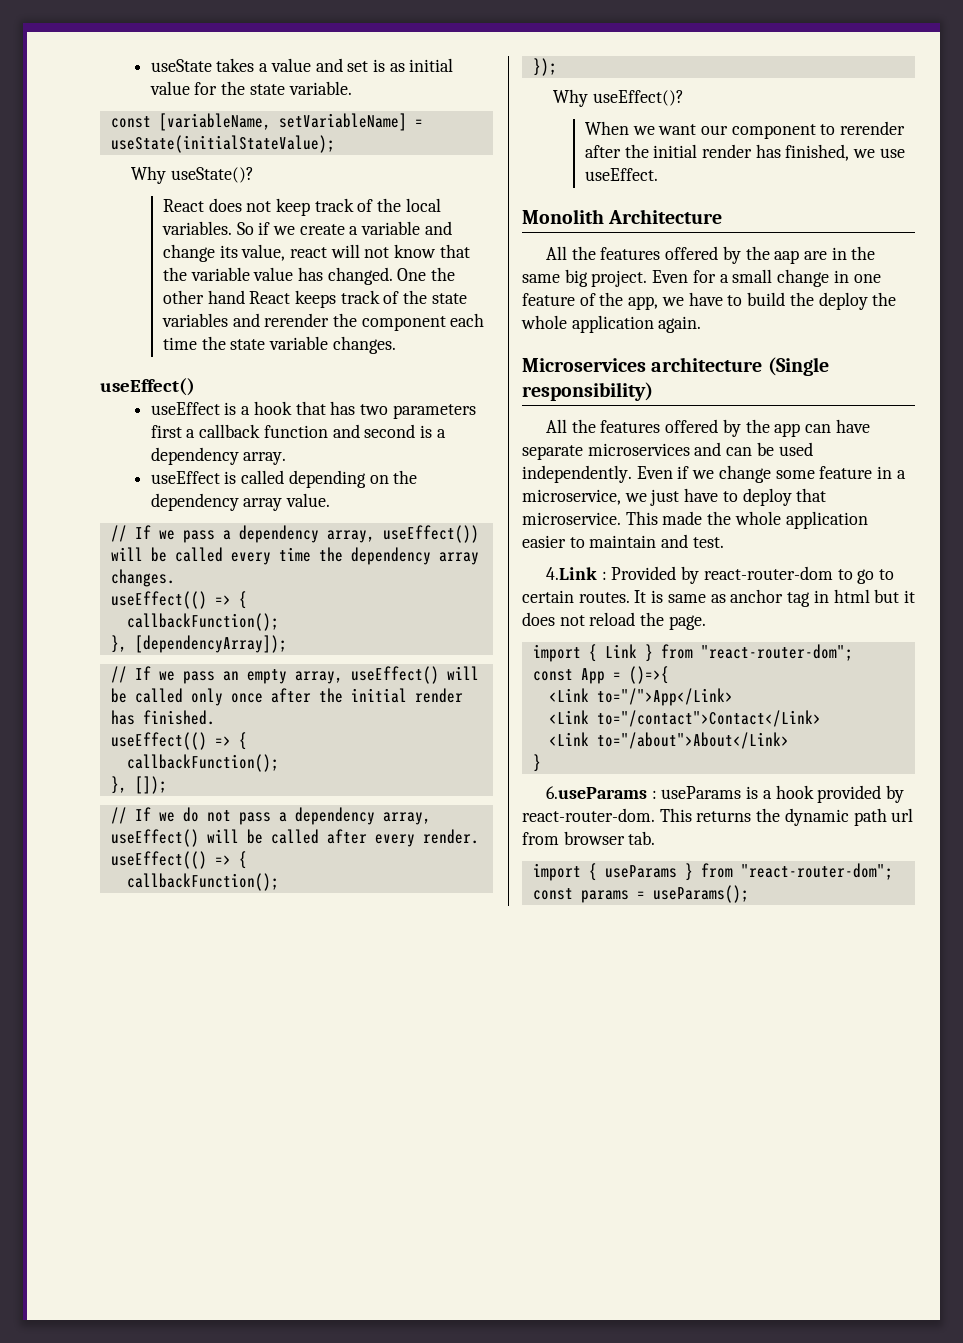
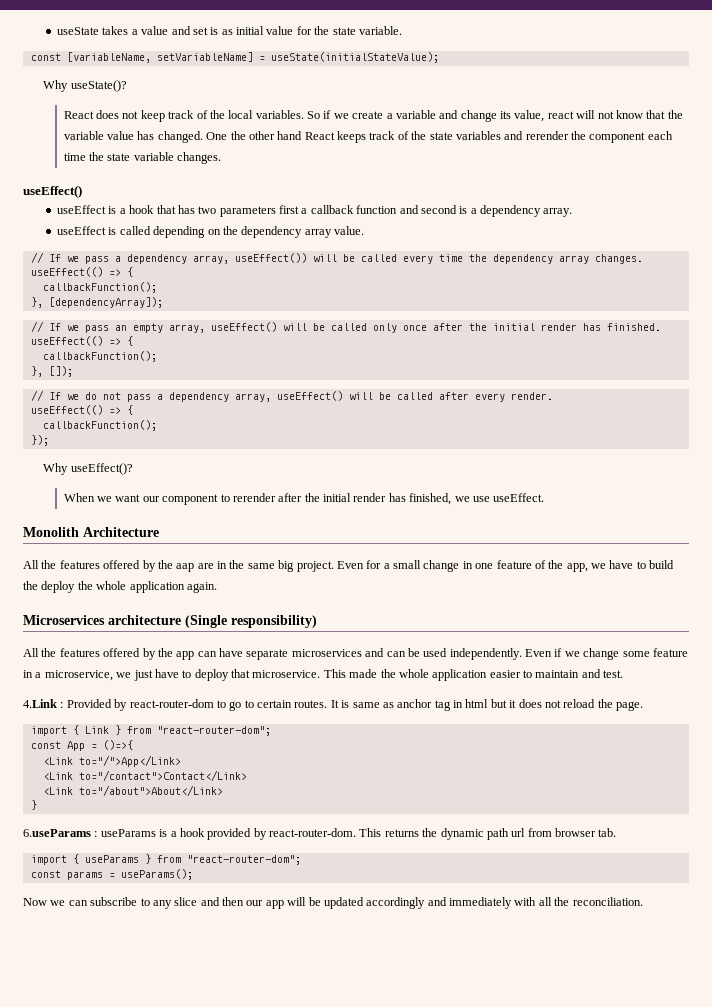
+ Now we can subscribe to any slice and then our app will be updated accordingly and immediately with all the reconciliation.

